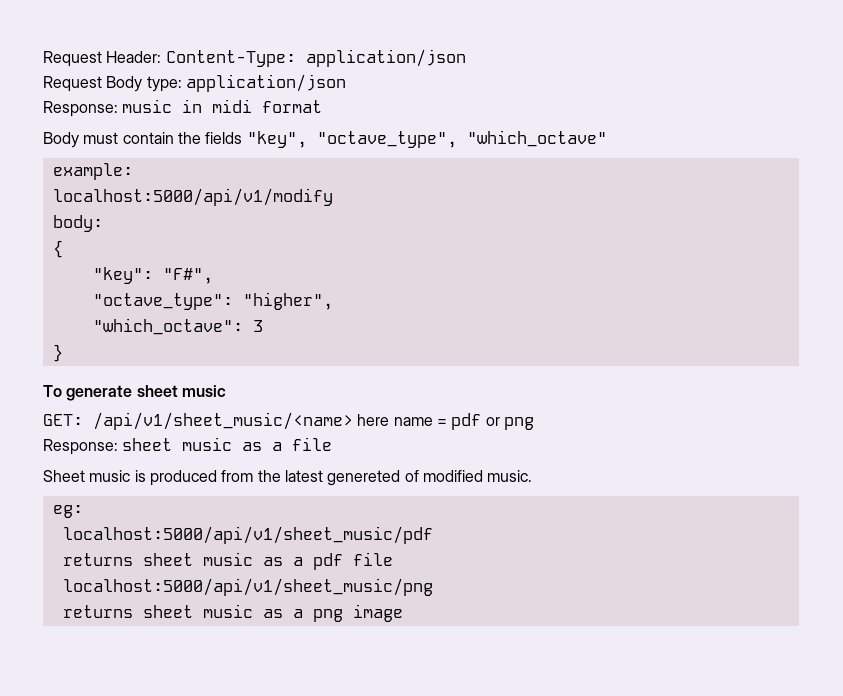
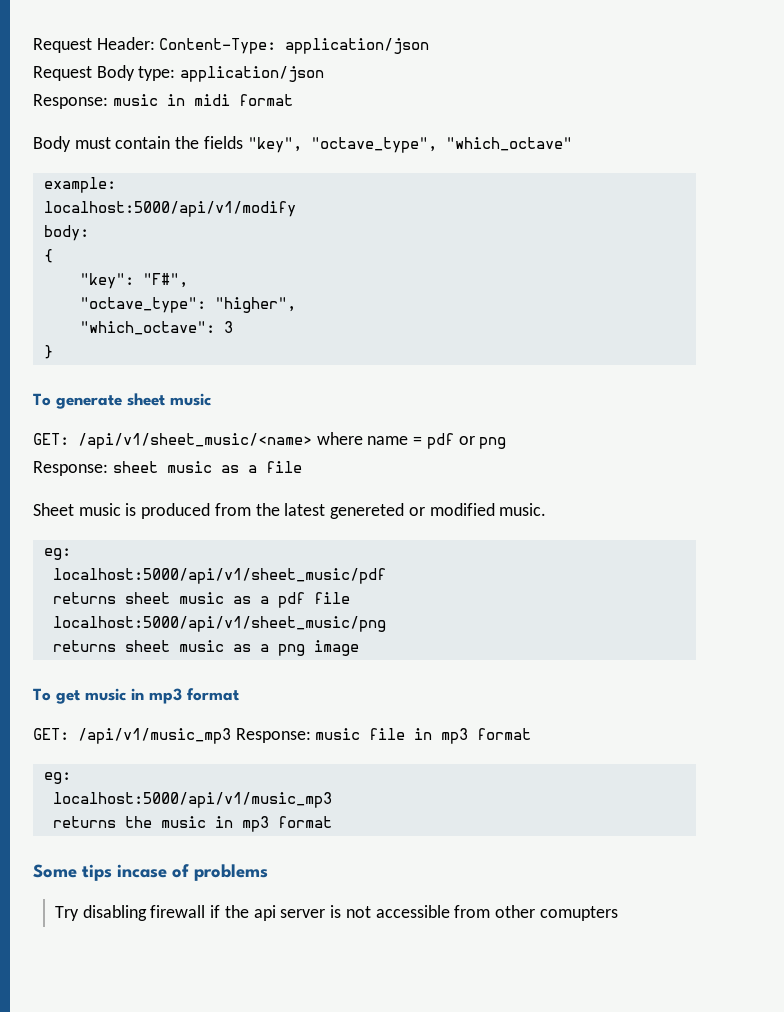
- GET: /api/v1/sheet_music/<name> here name = pdf or png
+ GET: /api/v1/sheet_music/<name> where name = pdf or png
- Sheet music is produced from the latest genereted of modified music.
+ Sheet music is produced from the latest genereted or modified music.
+ To get music in mp3 format
+ GET: /api/v1/music_mp3 Response: music file in mp3 format
+ eg:
+ localhost:5000/api/v1/music_mp3
+ returns the music in mp3 format
+ Some tips incase of problems
+ Try disabling firewall if the api server is not accessible from other comupters

